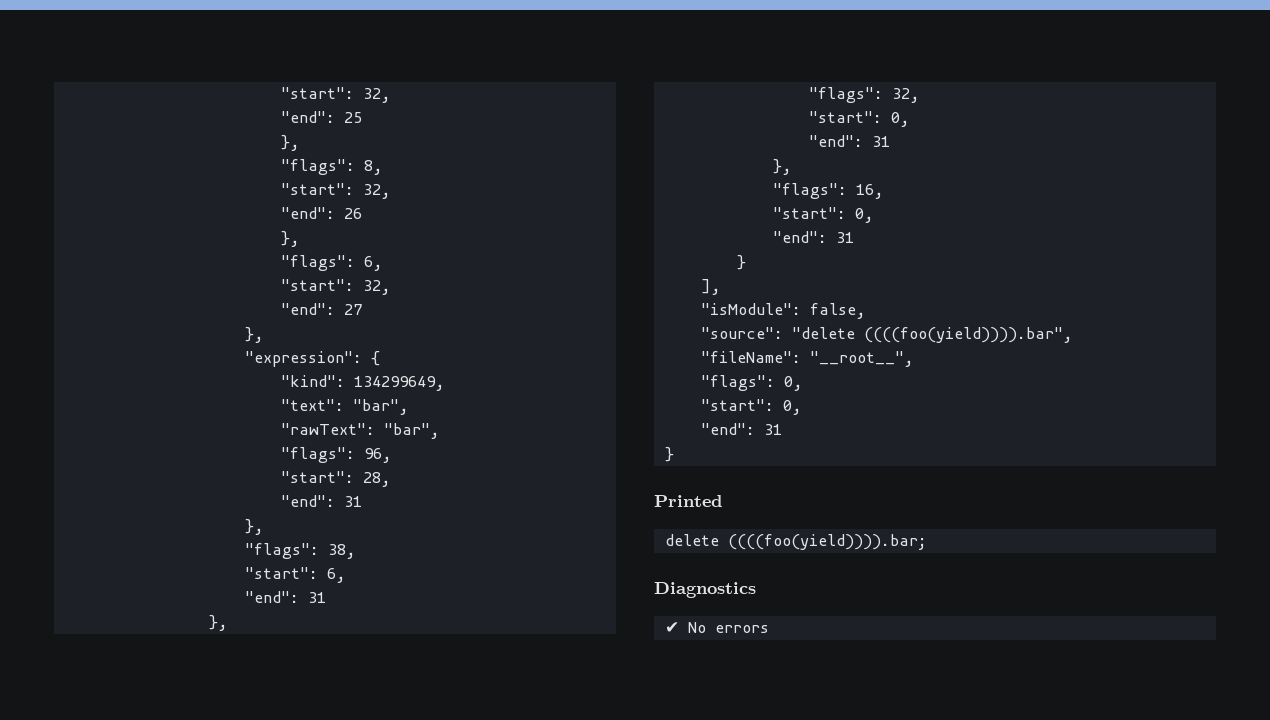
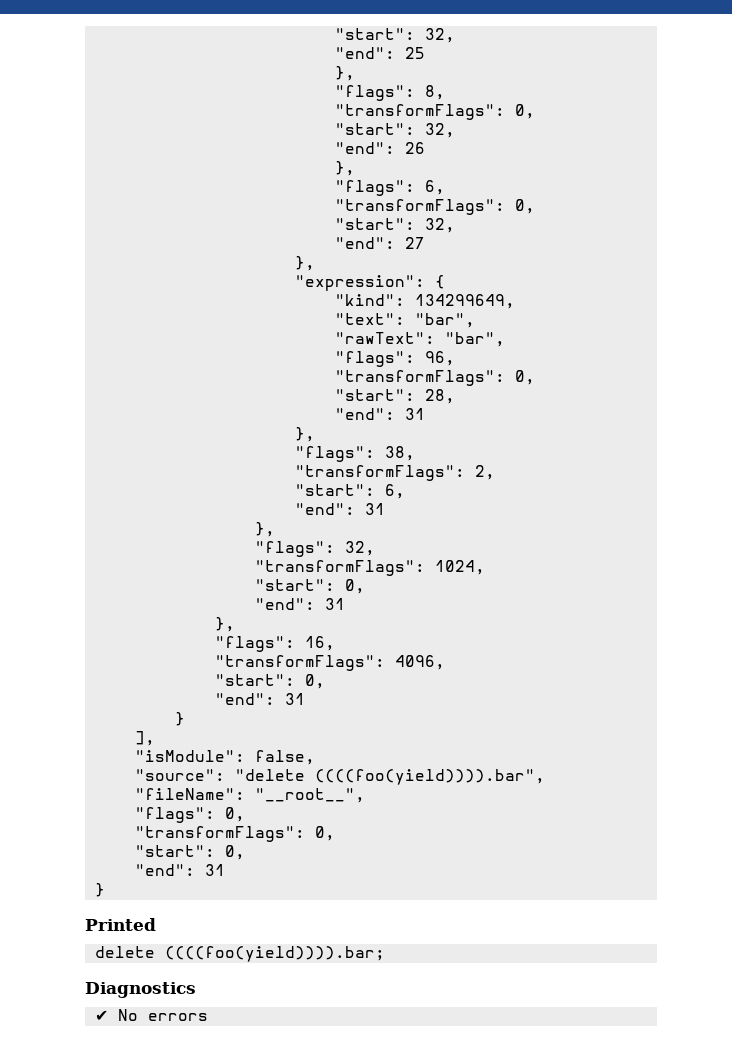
  "flags": 8,
+ "transformFlags": 0,
  "flags": 6,
+ "transformFlags": 0,
  "flags": 96,
+ "transformFlags": 0,
+ "transformFlags": 2,
+ "transformFlags": 1024,
+ "transformFlags": 4096,
  "flags": 0,
+ "transformFlags": 0,

